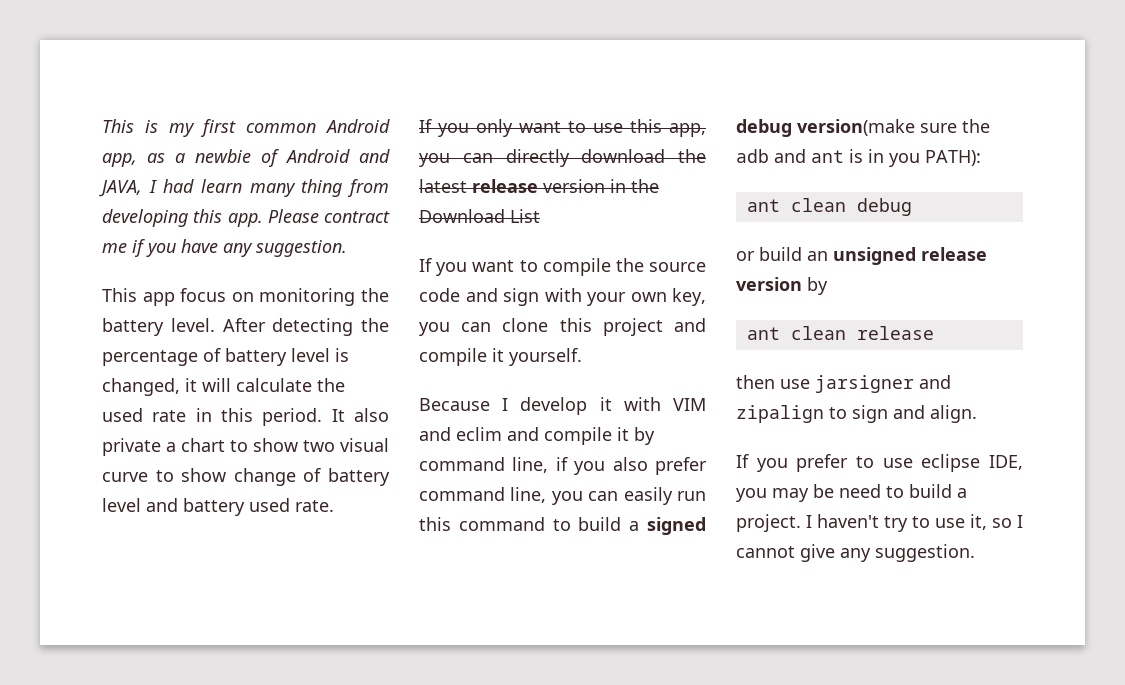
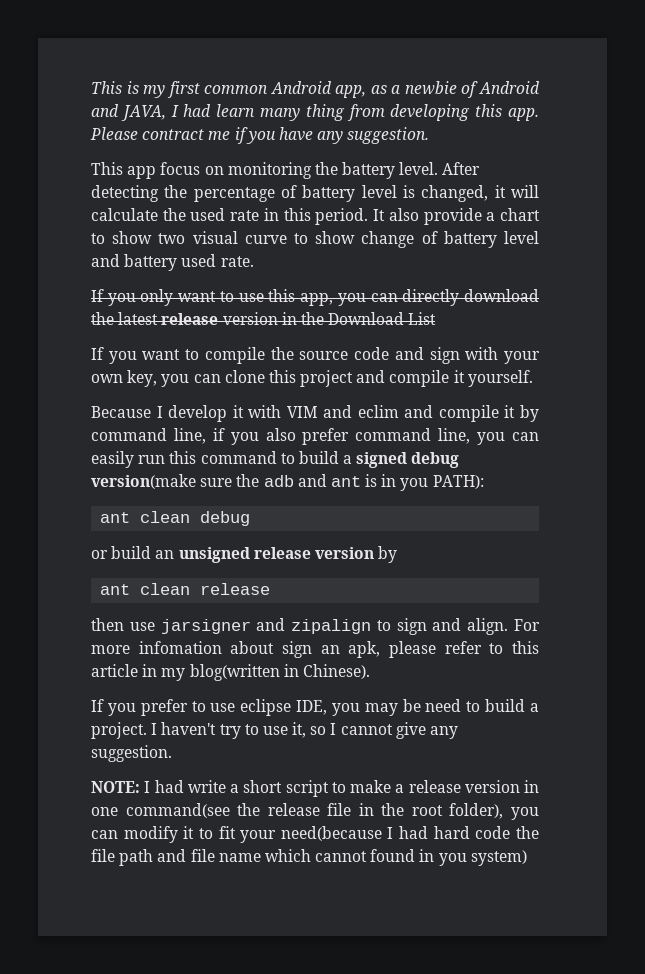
- It also private a chart to show two visual curve to show change of battery level and battery used rate.
+ It also provide a chart to show two visual curve to show change of battery level and battery used rate.
+ For more infomation about sign an apk, please refer to this article in my blog(written in Chinese).
+ NOTE: I had write a short script to make a release version in one command(see the release file in the root folder), you can modify it to fit your need(because I had hard code the file path and file name which cannot found in you system)

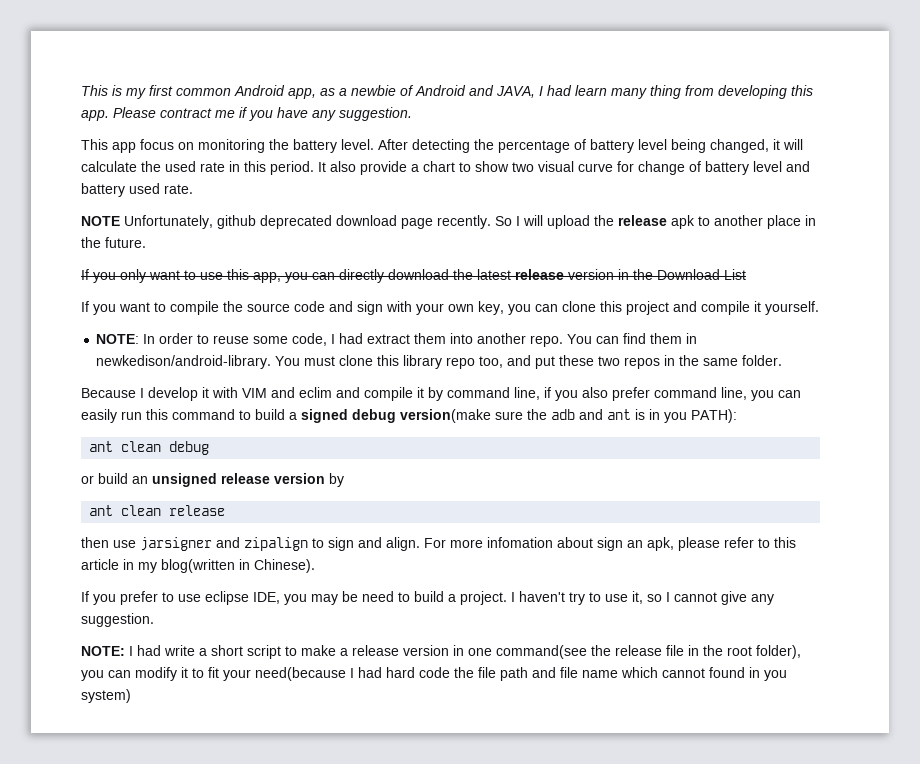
- After detecting the percentage of battery level is changed, it will calculate the used rate in this period.
+ After detecting the percentage of battery level being changed, it will calculate the used rate in this period.
- It also provide a chart to show two visual curve to show change of battery level and battery used rate.
+ It also provide a chart to show two visual curve for change of battery level and battery used rate.
+ NOTE Unfortunately, github deprecated download page recently. So I will upload the release apk to another place in the future.
+ NOTE: In order to reuse some code, I had extract them into another repo. You can find them in newkedison/android-library. You must clone this library repo too, and put these two repos in the same folder.

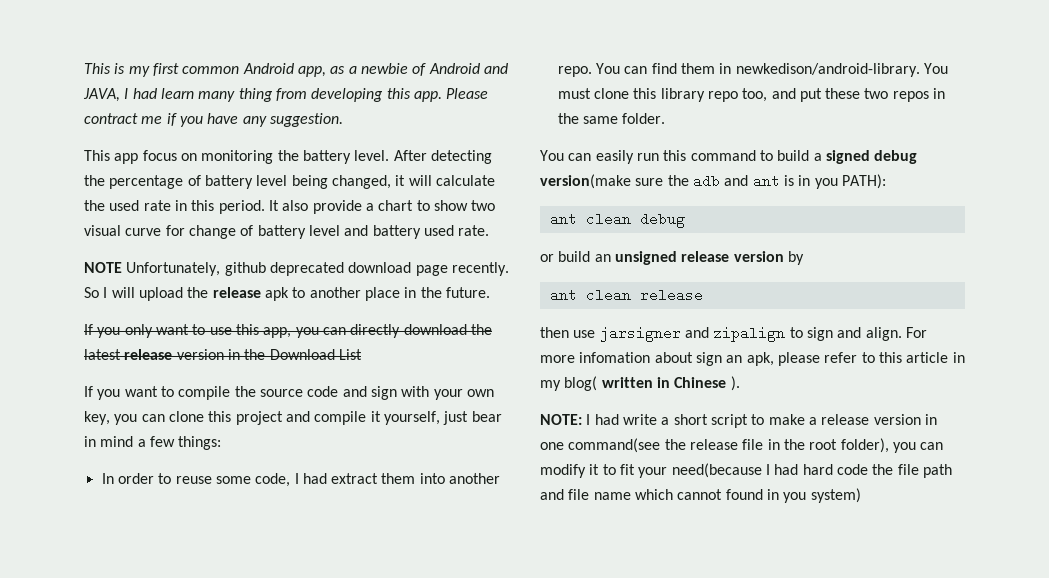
- If you want to compile the source code and sign with your own key, you can clone this project and compile it yourself.
- NOTE: In order to reuse some code, I had extract them into another repo.
+ If you want to compile the source code and sign with your own key, you can clone this project and compile it yourself, just bear in mind a few things:
+ In order to reuse some code, I had extract them into another repo.
- Because I develop it with VIM and eclim and compile it by command line, if you also prefer command line, you can easily run this command to build a signed debug version(make sure the adb and ant is in you PATH):
+ You can easily run this command to build a signed debug version(make sure the adb and ant is in you PATH):
- For more infomation about sign an apk, please refer to this article in my blog(written in Chinese).
- If you prefer to use eclipse IDE, you may be need to build a project. I haven't try to use it, so I cannot give any suggestion.
+ For more infomation about sign an apk, please refer to this article in my blog( written in Chinese ).

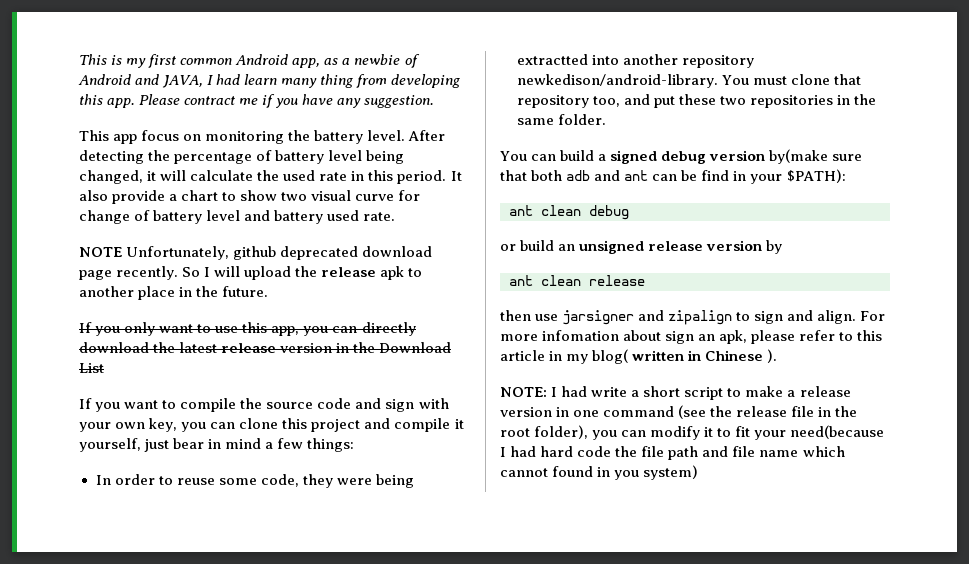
- In order to reuse some code, I had extract them into another repo. You can find them in newkedison/android-library.
+ In order to reuse some code, they were being extractted into another repository newkedison/android-library.
- You must clone this library repo too, and put these two repos in the same folder.
+ You must clone that repository too, and put these two repositories in the same folder.
- You can easily run this command to build a signed debug version(make sure the adb and ant is in you PATH):
+ You can build a signed debug version by(make sure that both adb and ant can be find in your $PATH):
- NOTE: I had write a short script to make a release version in one command(see the release file in the root folder), you can modify it to fit your need(because I had hard code the file path and file name which cannot found in you system)
+ NOTE: I had write a short script to make a release version in one command (see the release file in the root folder), you can modify it to fit your need(because I had hard code the file path and file name which cannot found in you system)

